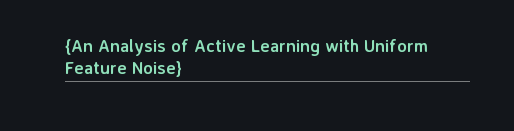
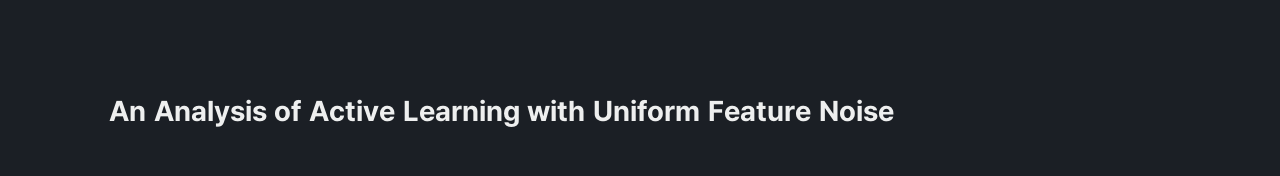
- {An Analysis of Active Learning with Uniform Feature Noise}
+ An Analysis of Active Learning with Uniform Feature Noise

